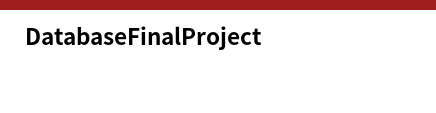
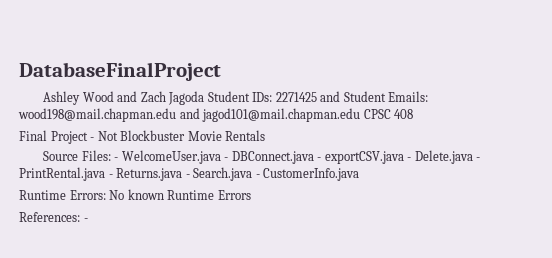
+ Ashley Wood and Zach Jagoda Student IDs: 2271425 and Student Emails: wood198@mail.chapman.edu and jagod101@mail.chapman.edu CPSC 408
+ Final Project - Not Blockbuster Movie Rentals
+ Source Files: - WelcomeUser.java - DBConnect.java - exportCSV.java - Delete.java - PrintRental.java - Returns.java - Search.java - CustomerInfo.java
+ Runtime Errors: No known Runtime Errors
+ References: -

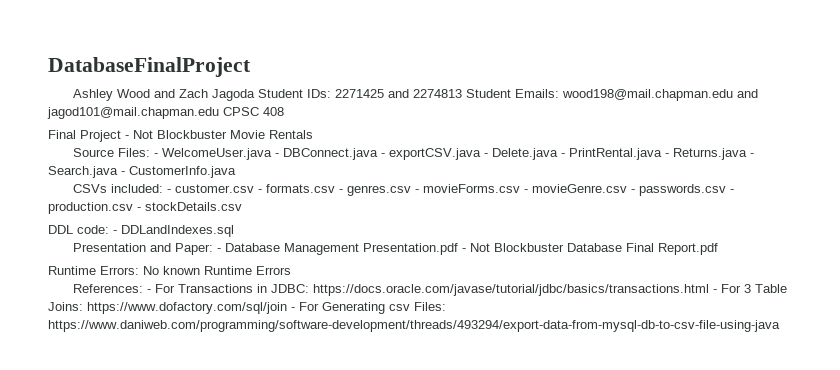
- Ashley Wood and Zach Jagoda Student IDs: 2271425 and Student Emails: wood198@mail.chapman.edu and jagod101@mail.chapman.edu CPSC 408
+ Ashley Wood and Zach Jagoda Student IDs: 2271425 and 2274813 Student Emails: wood198@mail.chapman.edu and jagod101@mail.chapman.edu CPSC 408
+ CSVs included: - customer.csv - formats.csv - genres.csv - movieForms.csv - movieGenre.csv - passwords.csv - production.csv - stockDetails.csv
+ DDL code: - DDLandIndexes.sql
+ Presentation and Paper: - Database Management Presentation.pdf - Not Blockbuster Database Final Report.pdf
- References: -
+ References: - For Transactions in JDBC: https://docs.oracle.com/javase/tutorial/jdbc/basics/transactions.html - For 3 Table Joins: https://www.dofactory.com/sql/join - For Generating csv Files: https://www.daniweb.com/programming/software-development/threads/493294/export-data-from-mysql-db-to-csv-file-using-java

